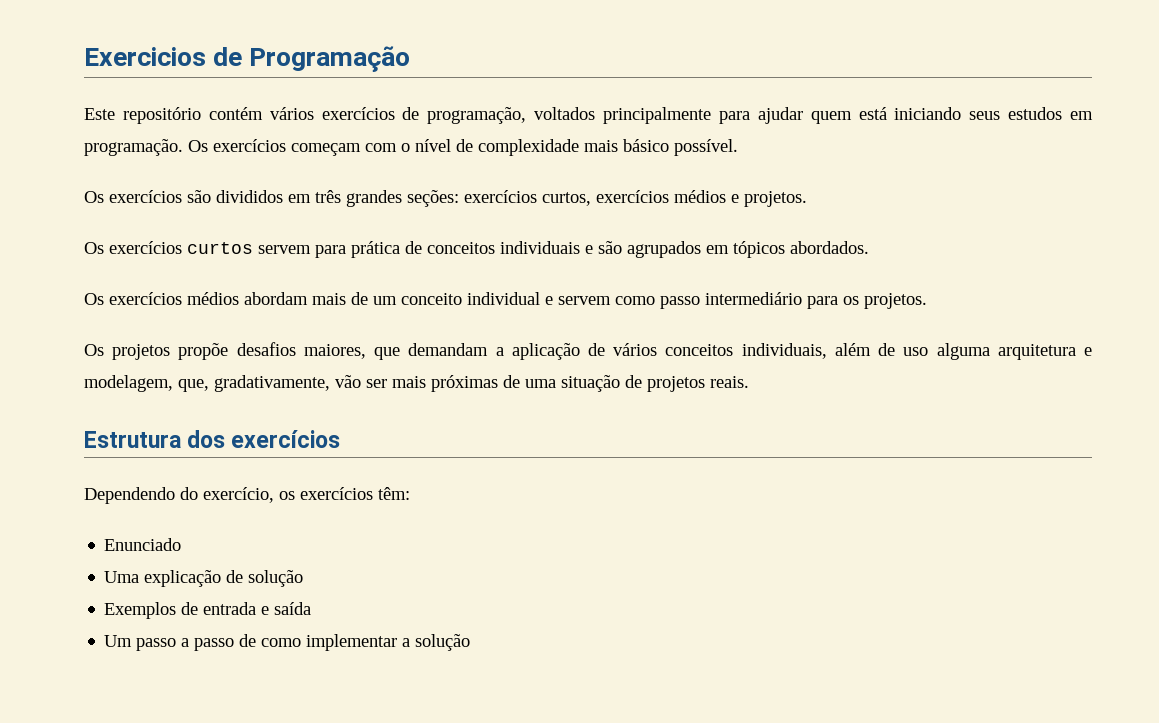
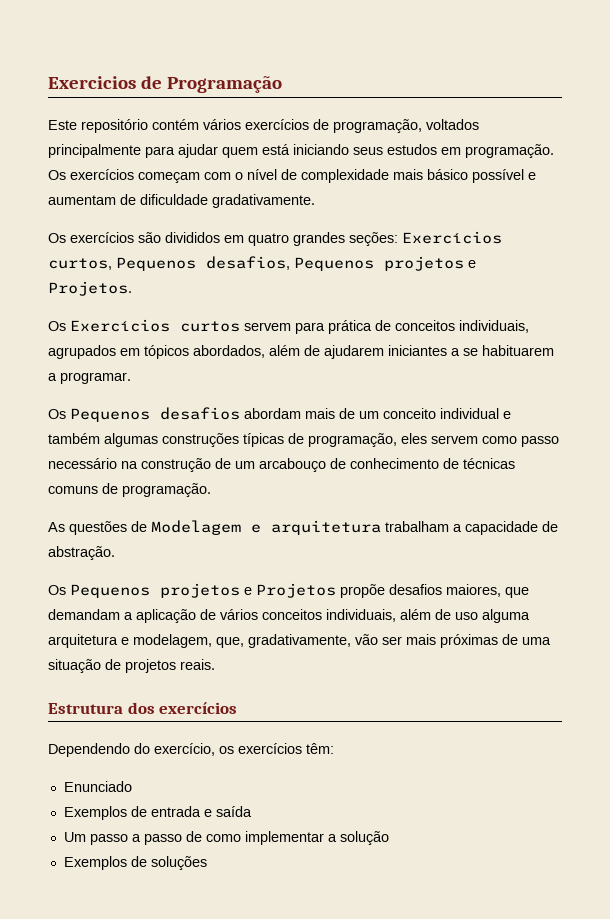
- Os exercícios começam com o nível de complexidade mais básico possível.
+ Os exercícios começam com o nível de complexidade mais básico possível e aumentam de dificuldade gradativamente.
- Os exercícios são divididos em três grandes seções: exercícios curtos, exercícios médios e projetos.
- Os exercícios curtos servem para prática de conceitos individuais e são agrupados em tópicos abordados.
- Os exercícios médios abordam mais de um conceito individual e servem como passo intermediário para os projetos.
- Os projetos propõe desafios maiores, que demandam a aplicação de vários conceitos individuais, além de uso alguma arquitetura e modelagem, que, gradativamente, vão ser mais próximas de uma situação de projetos reais.
+ Os exercícios são divididos em quatro grandes seções: Exercícios curtos, Pequenos desafios, Pequenos projetos e Projetos.
+ Os Exercícios curtos servem para prática de conceitos individuais, agrupados em tópicos abordados, além de ajudarem iniciantes a se habituarem a programar.
+ Os Pequenos desafios abordam mais de um conceito individual e também algumas construções típicas de programação, eles servem como passo necessário na construção de um arcabouço de conhecimento de técnicas comuns de programação.
+ As questões de Modelagem e arquitetura trabalham a capacidade de abstração.
+ Os Pequenos projetos e Projetos propõe desafios maiores, que demandam a aplicação de vários conceitos individuais, além de uso alguma arquitetura e modelagem, que, gradativamente, vão ser mais próximas de uma situação de projetos reais.
- Uma explicação de solução
+ Exemplos de soluções

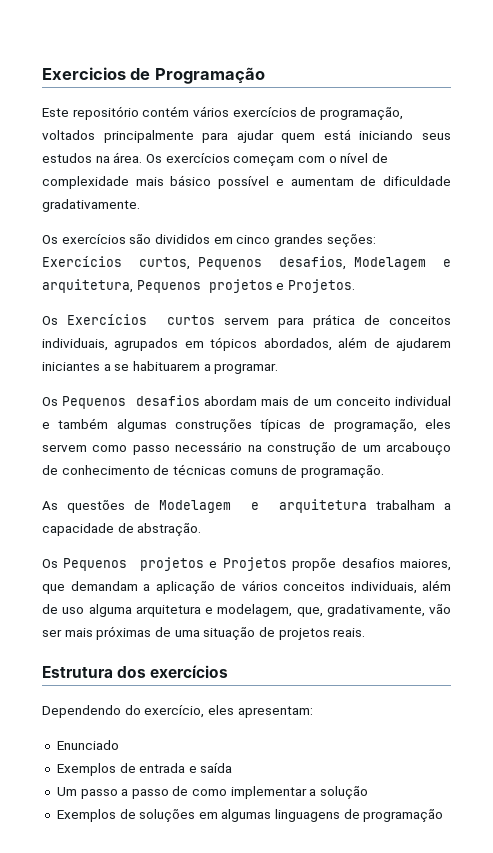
- Este repositório contém vários exercícios de programação, voltados principalmente para ajudar quem está iniciando seus estudos em programação.
+ Este repositório contém vários exercícios de programação, voltados principalmente para ajudar quem está iniciando seus estudos na área.
- Os exercícios são divididos em quatro grandes seções: Exercícios curtos, Pequenos desafios, Pequenos projetos e Projetos.
+ Os exercícios são divididos em cinco grandes seções: Exercícios curtos, Pequenos desafios, Modelagem e arquitetura, Pequenos projetos e Projetos.
- Dependendo do exercício, os exercícios têm:
+ Dependendo do exercício, eles apresentam:
- Exemplos de soluções
+ Exemplos de soluções em algumas linguagens de programação

